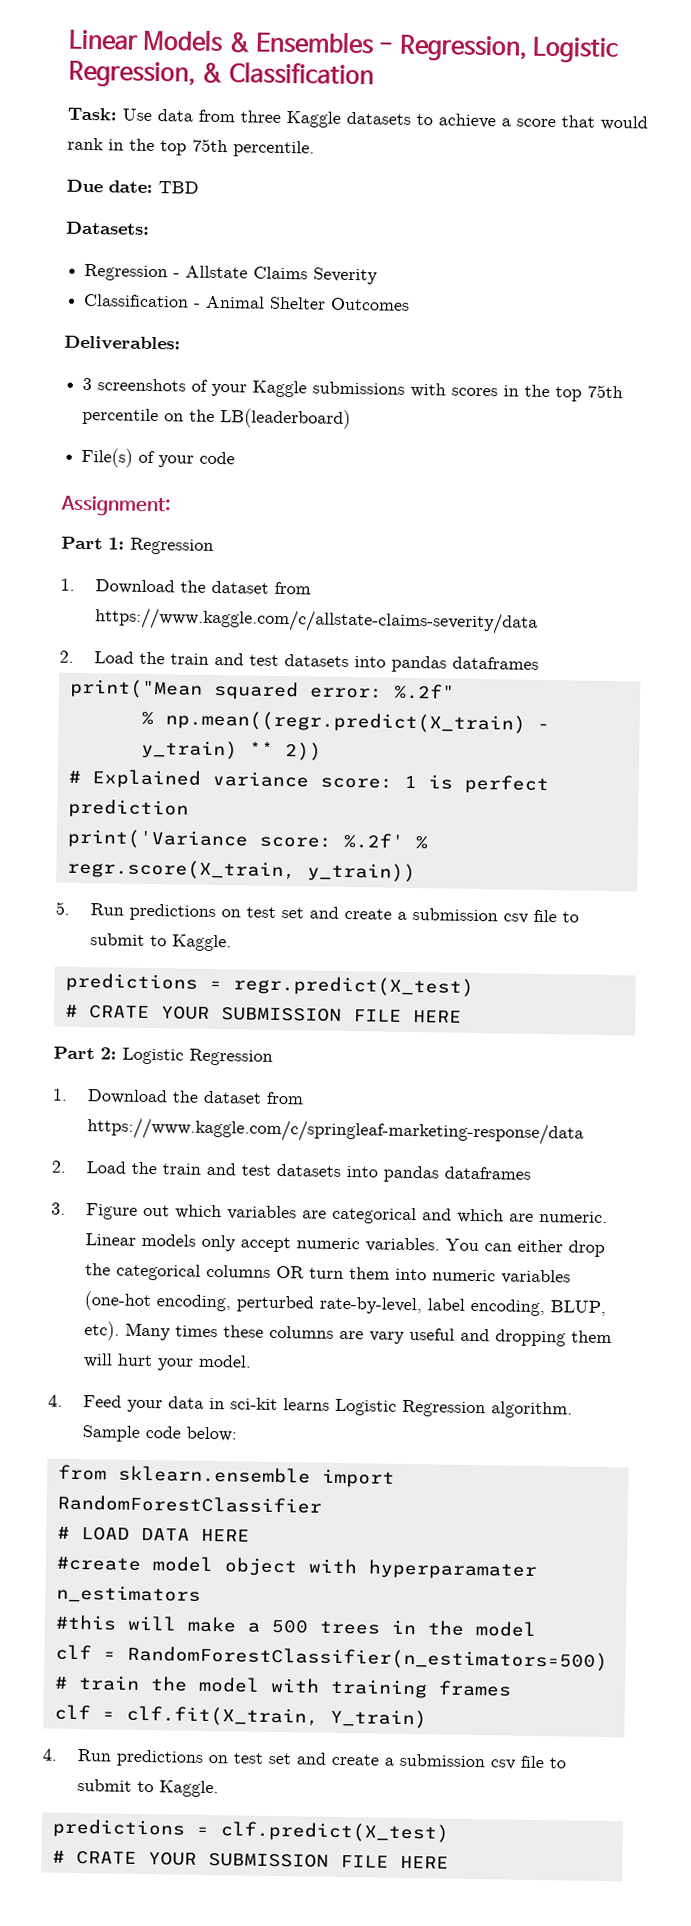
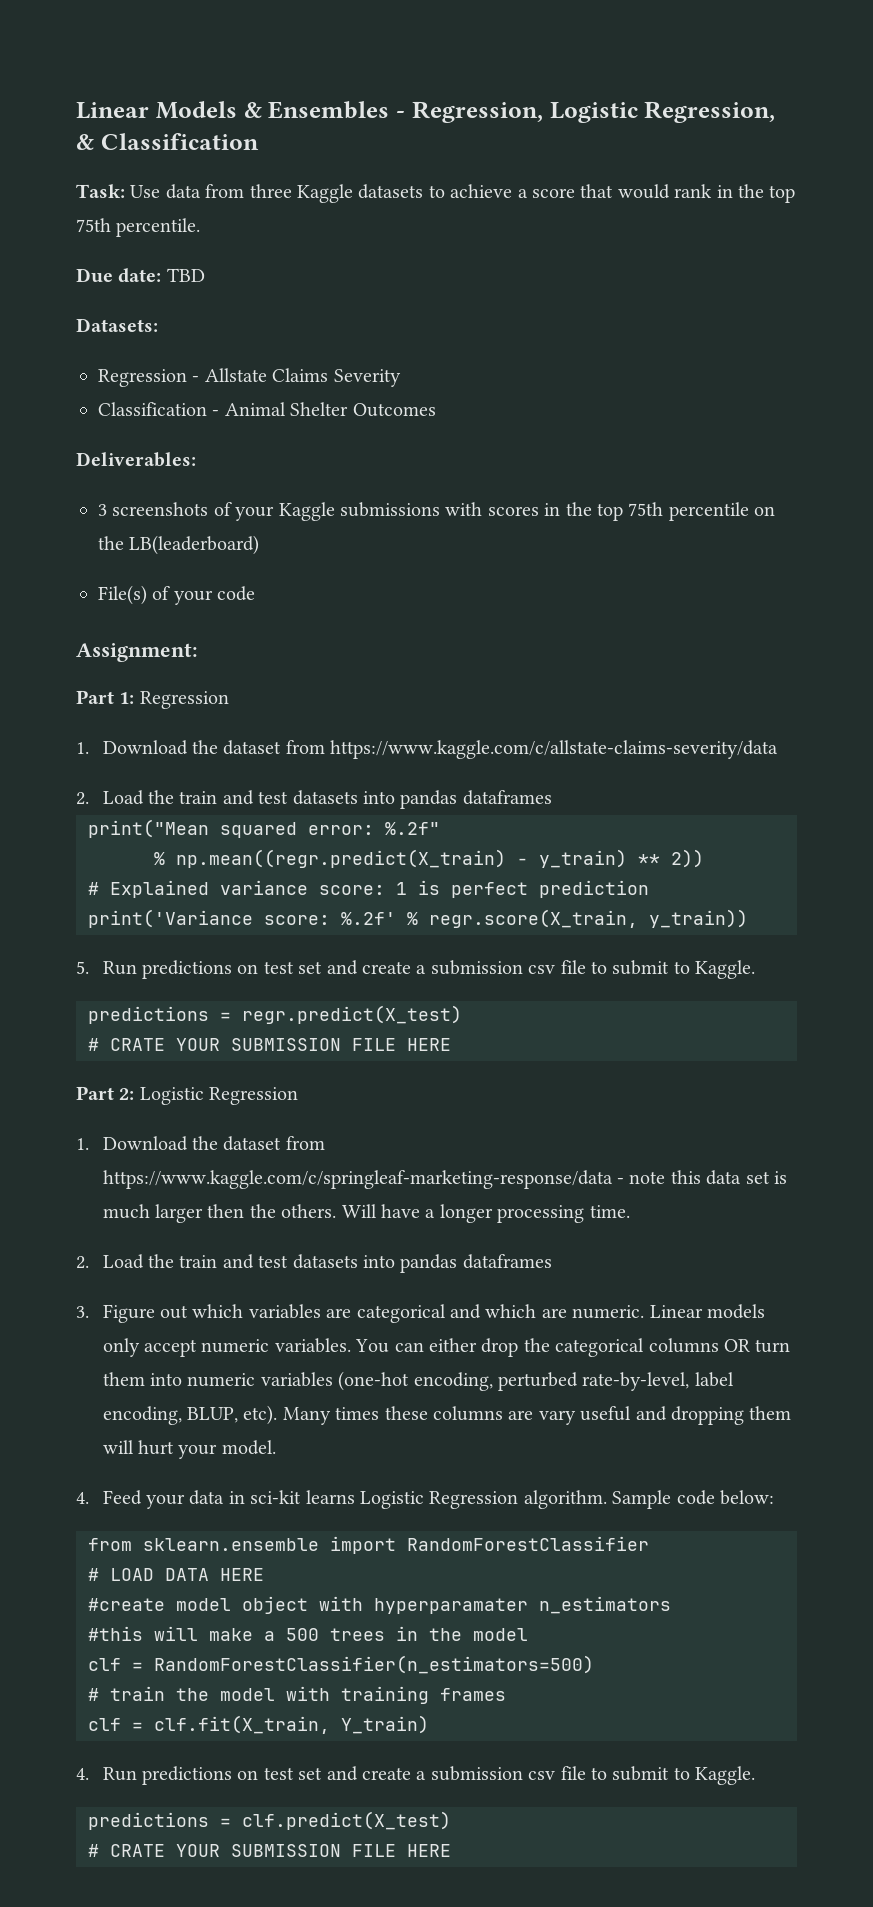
- 1. Download the dataset from https://www.kaggle.com/c/springleaf-marketing-response/data
+ 1. Download the dataset from https://www.kaggle.com/c/springleaf-marketing-response/data - note this data set is much larger then the others. Will have a longer processing time.

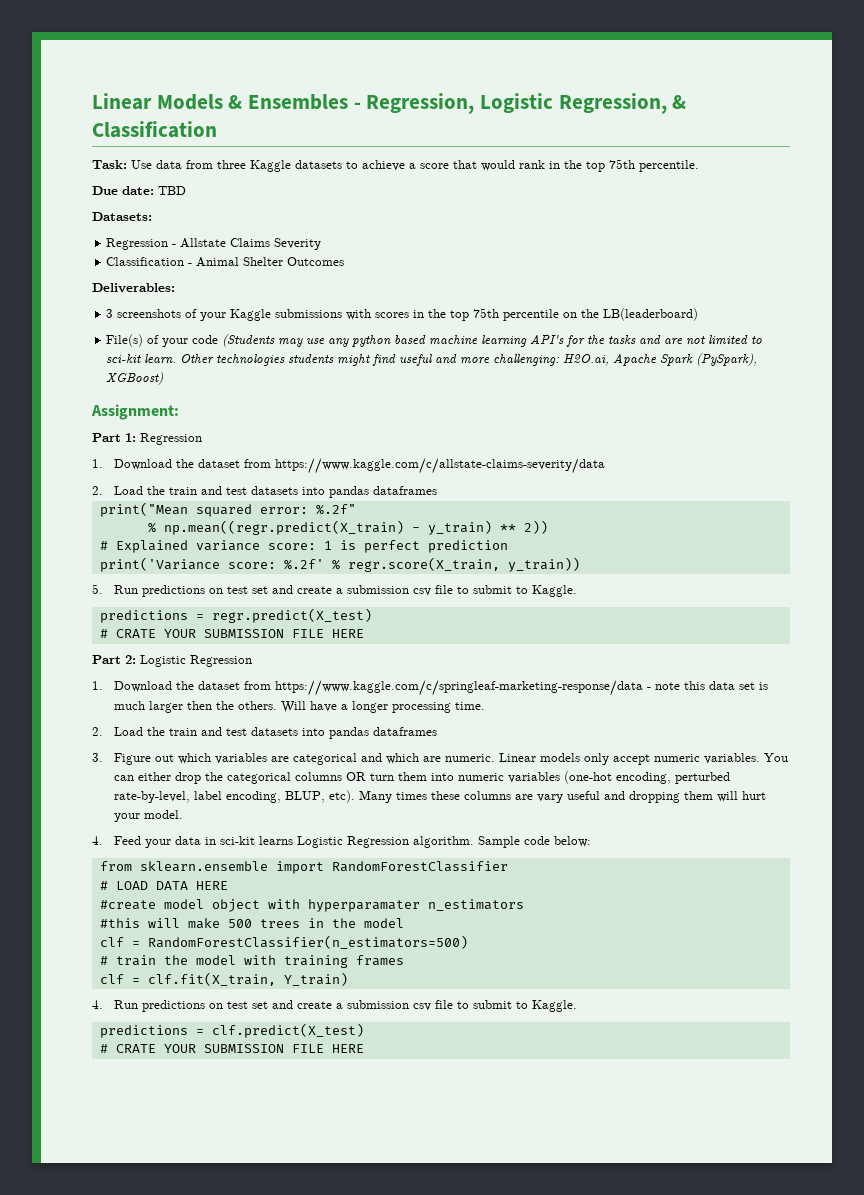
- File(s) of your code
+ File(s) of your code (Students may use any python based machine learning API's for the tasks and are not limited to sci-kit learn. Other technologies students might find useful and more challenging: H2O.ai, Apache Spark (PySpark), XGBoost)
- #this will make a 500 trees in the model
+ #this will make 500 trees in the model

